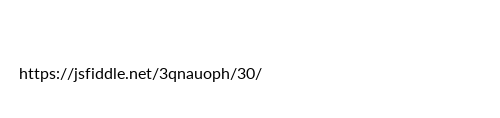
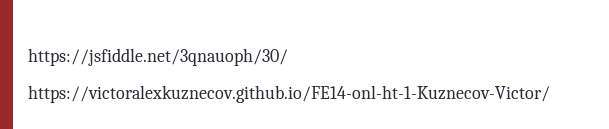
+ https://victoralexkuznecov.github.io/FE14-onl-ht-1-Kuznecov-Victor/

